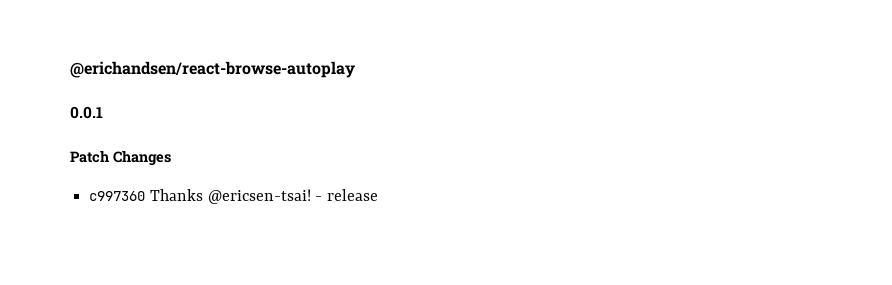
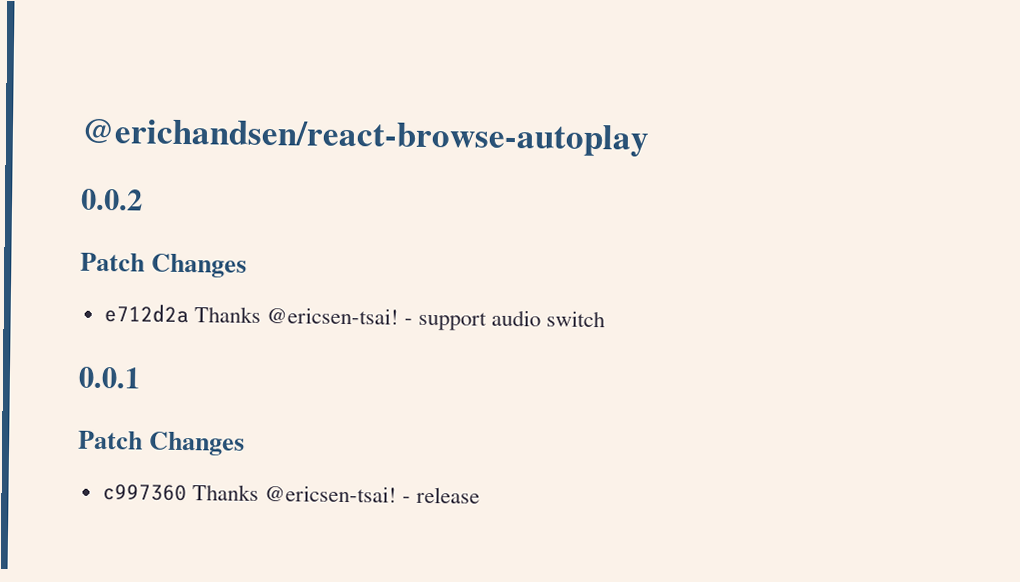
+ 0.0.2
+ Patch Changes
+ e712d2a Thanks @ericsen-tsai! - support audio switch

